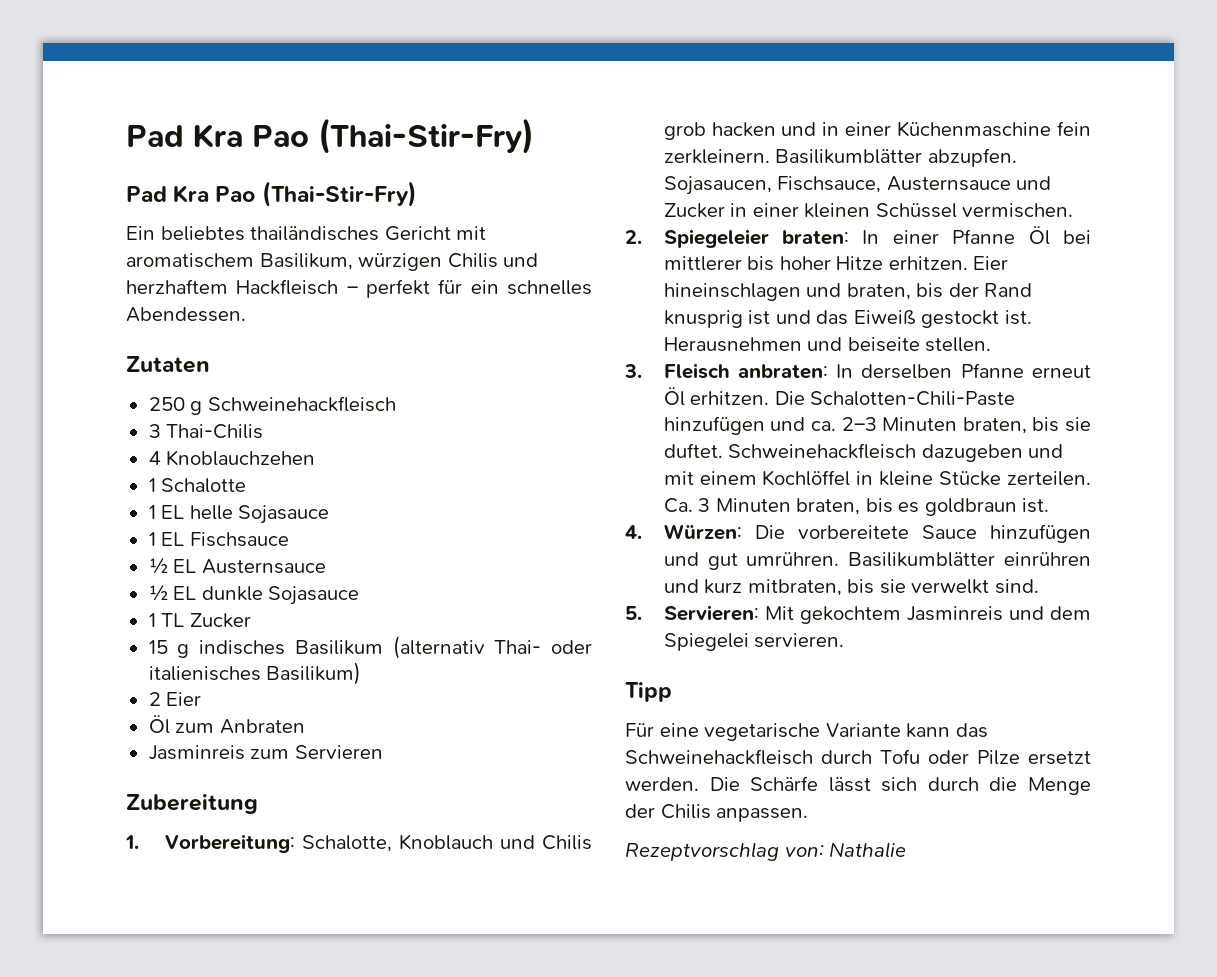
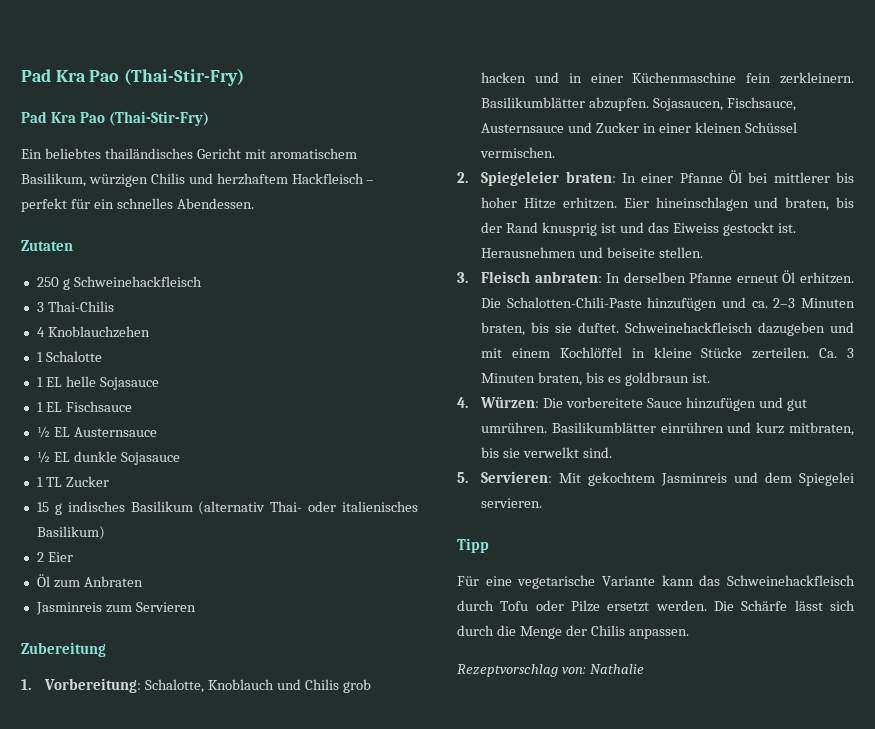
- Eier hineinschlagen und braten, bis der Rand knusprig ist und das Eiweiß gestockt ist.
+ Eier hineinschlagen und braten, bis der Rand knusprig ist und das Eiweiss gestockt ist.

